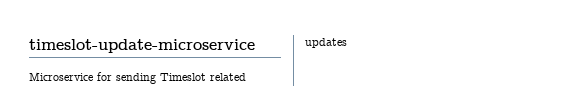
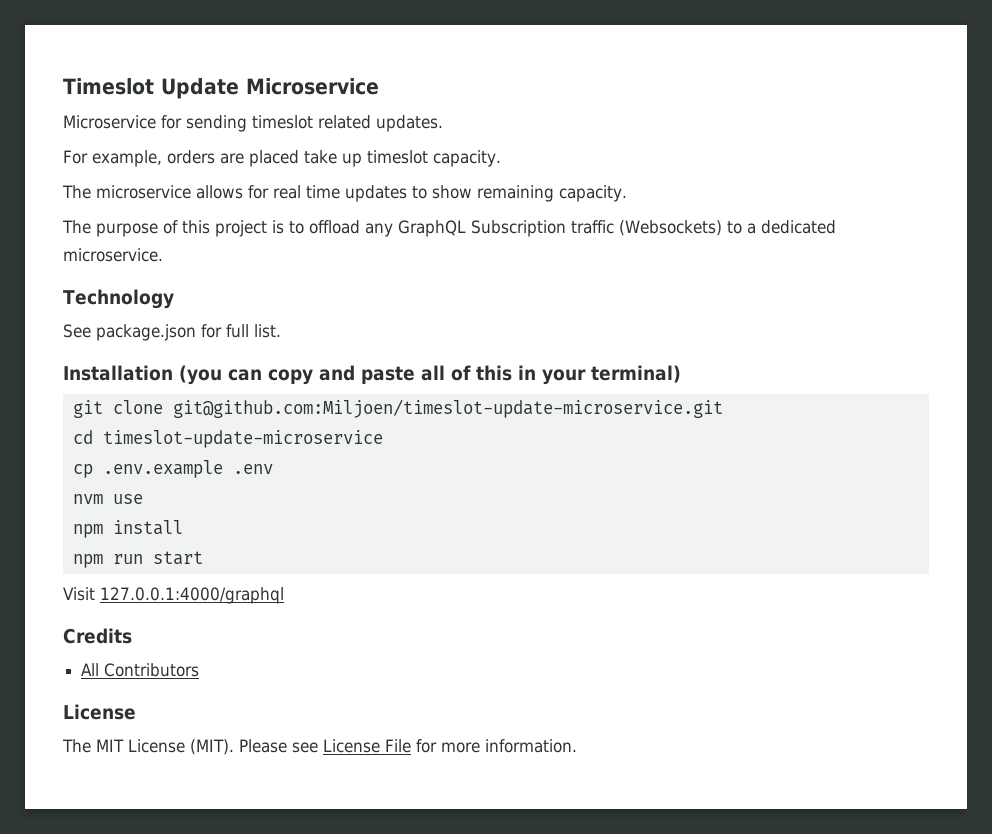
- timeslot-update-microservice
+ Timeslot Update Microservice
- Microservice for sending Timeslot related updates
+ Microservice for sending timeslot related updates.
+ For example, orders are placed take up timeslot capacity.
+ The microservice allows for real time updates to show remaining capacity.
+ The purpose of this project is to offload any GraphQL Subscription traffic (Websockets) to a dedicated microservice.
+ Technology
+ See package.json for full list.
+ Installation (you can copy and paste all of this in your terminal)
+ git clone git@github.com:Miljoen/timeslot-update-microservice.git
+ cd timeslot-update-microservice
+ cp .env.example .env
+ nvm use
+ npm install
+ npm run start
+ Visit 127.0.0.1:4000/graphql
+ Credits
+ All Contributors
+ License
+ The MIT License (MIT). Please see License File for more information.

